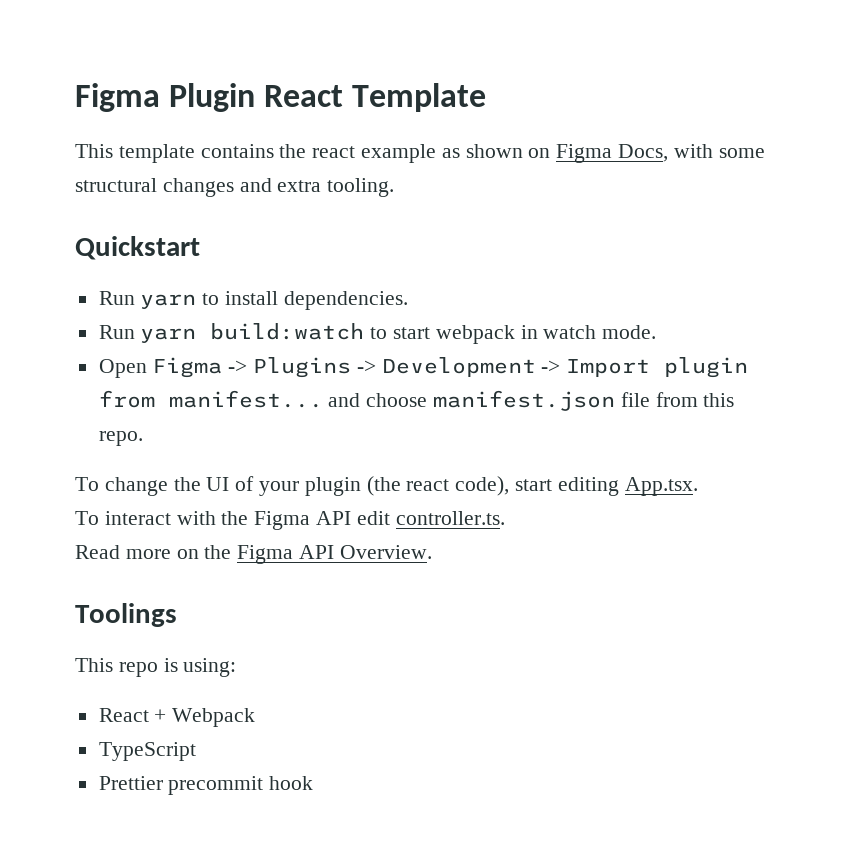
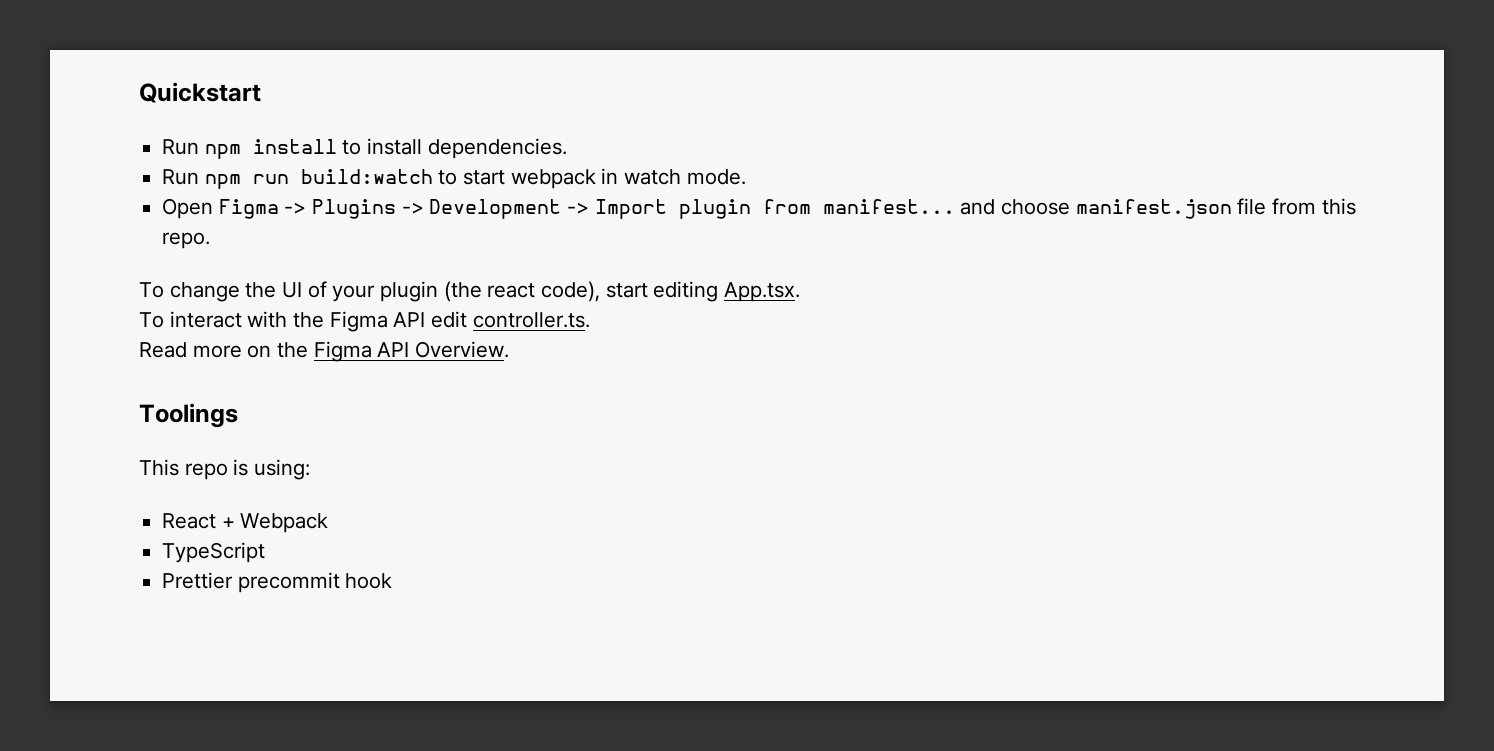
- Figma Plugin React Template
- This template contains the react example as shown on Figma Docs, with some structural changes and extra tooling.
- Run yarn to install dependencies.
+ Run npm install to install dependencies.
- Run yarn build:watch to start webpack in watch mode.
+ Run npm run build:watch to start webpack in watch mode.

